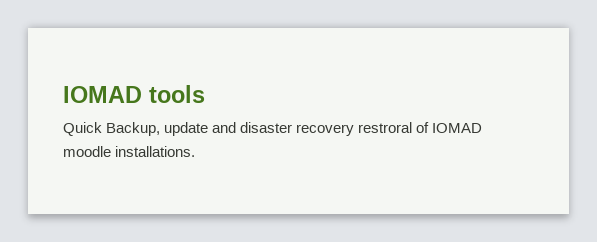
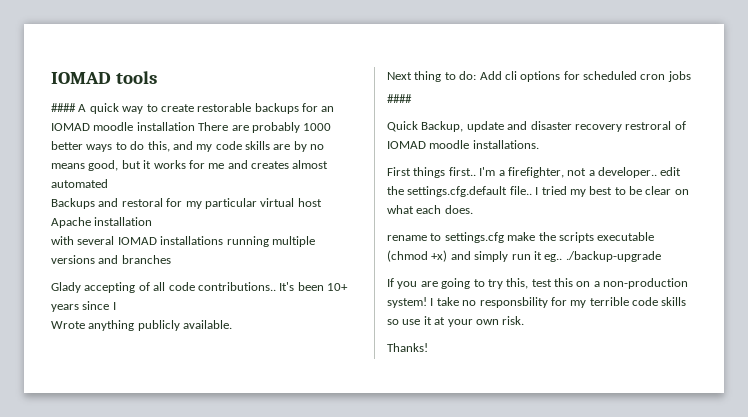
+ #### A quick way to create restorable backups for an IOMAD moodle installation There are probably 1000 better ways to do this, and my code skills are by no means good, but it works for me and creates almost automated
+ Backups and restoral for my particular virtual host Apache installation
+ with several IOMAD installations running multiple versions and branches
+ Glady accepting of all code contributions.. It's been 10+ years since I
+ Wrote anything publicly available.
+ Next thing to do: Add cli options for scheduled cron jobs
+ ####
+ First things first.. I'm a firefighter, not a developer.. edit the settings.cfg.default file.. I tried my best to be clear on what each does.
+ rename to settings.cfg make the scripts executable (chmod +x) and simply run it eg.. ./backup-upgrade
+ If you are going to try this, test this on a non-production system! I take no responsbility for my terrible code skills so use it at your own risk.
+ Thanks!

